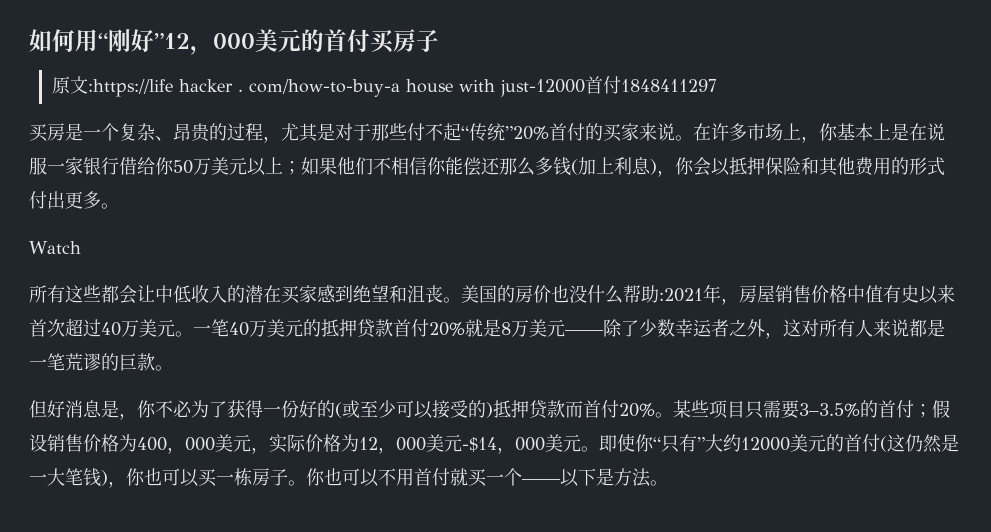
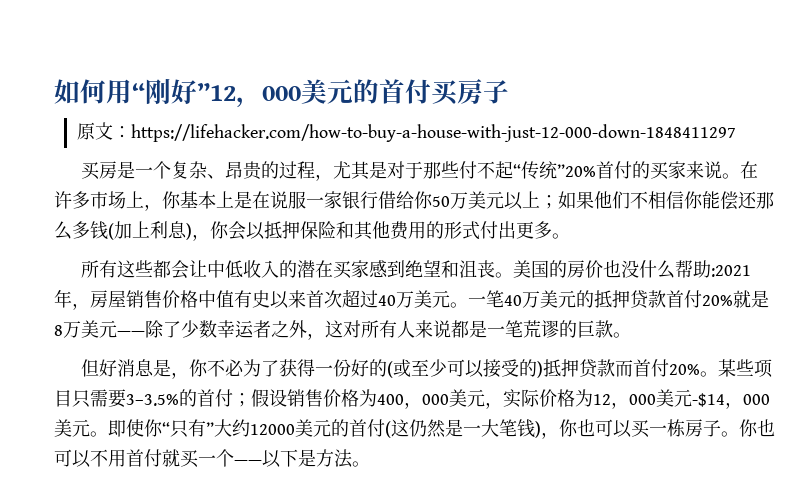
- 原文:https://life hacker . com/how-to-buy-a house with just-12000首付1848411297
+ 原文：https://lifehacker.com/how-to-buy-a-house-with-just-12-000-down-1848411297
- Watch

